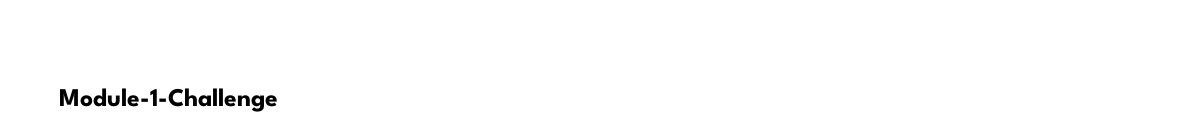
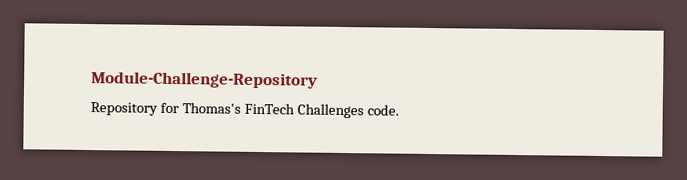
- Module-1-Challenge
+ Module-Challenge-Repository
+ Repository for Thomas's FinTech Challenges code.

